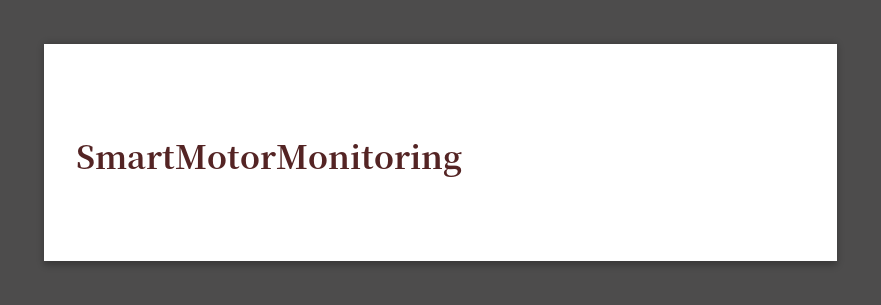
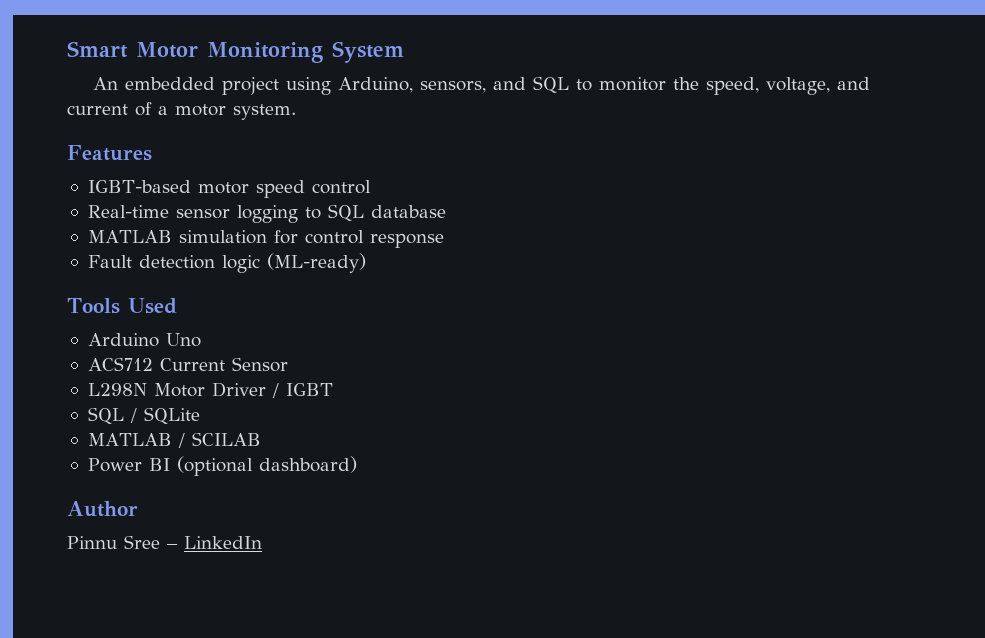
- SmartMotorMonitoring
+ Smart Motor Monitoring System
+ An embedded project using Arduino, sensors, and SQL to monitor the speed, voltage, and current of a motor system.
+ Features
+ IGBT-based motor speed control
+ Real-time sensor logging to SQL database
+ MATLAB simulation for control response
+ Fault detection logic (ML-ready)
+ Tools Used
+ Arduino Uno
+ ACS712 Current Sensor
+ L298N Motor Driver / IGBT
+ SQL / SQLite
+ MATLAB / SCILAB
+ Power BI (optional dashboard)
+ Author
+ Pinnu Sree – LinkedIn

